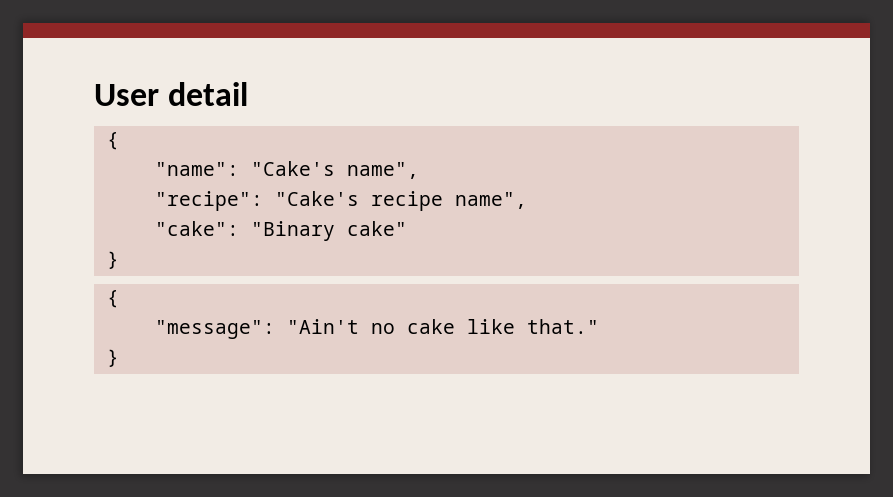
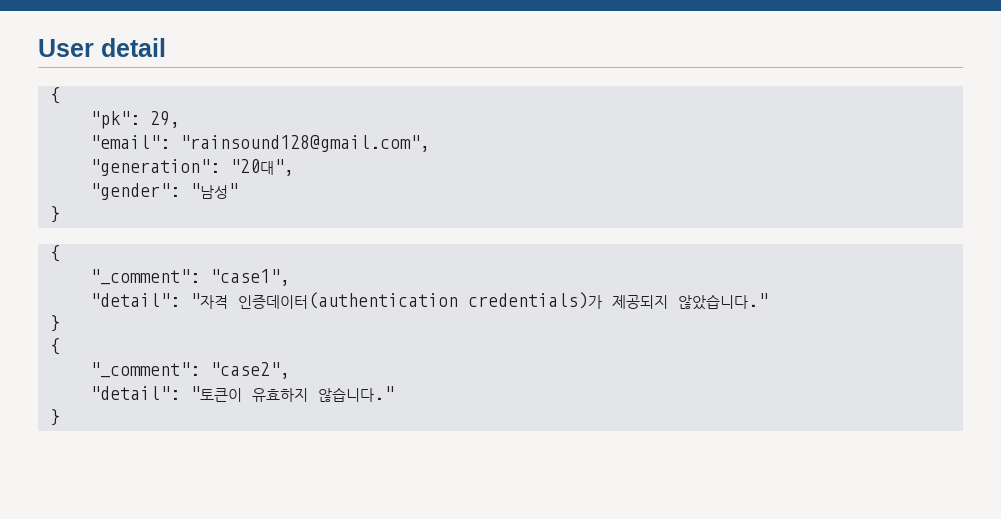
- "name": "Cake's name",
- "recipe": "Cake's recipe name",
- "cake": "Binary cake"
+ "pk": 29,
+ "email": "rainsound128@gmail.com",
+ "generation": "20대",
+ "gender": "남성"
  }
  {
- "message": "Ain't no cake like that."
+ "_comment": "case1",
+ "detail": "자격 인증데이터(authentication credentials)가 제공되지 않았습니다."
+ }
+ {
+ "_comment": "case2",
+ "detail": "토큰이 유효하지 않습니다."

